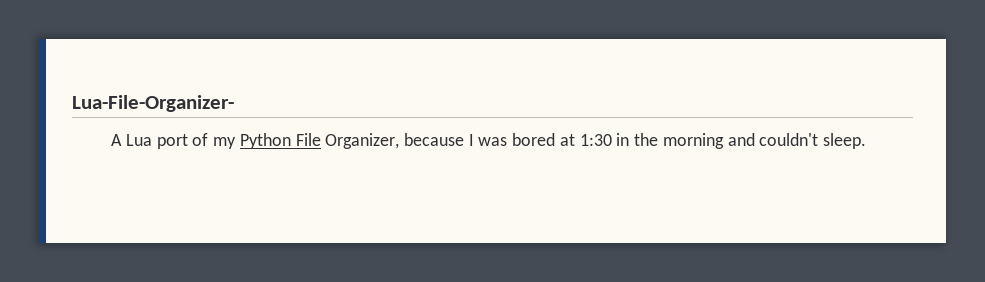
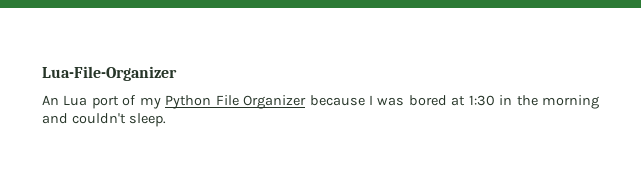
- Lua-File-Organizer-
- A Lua port of my Python File Organizer, because I was bored at 1:30 in the morning and couldn't sleep.
+ Lua-File-Organizer
+ An Lua port of my Python File Organizer because I was bored at 1:30 in the morning and couldn't sleep.

